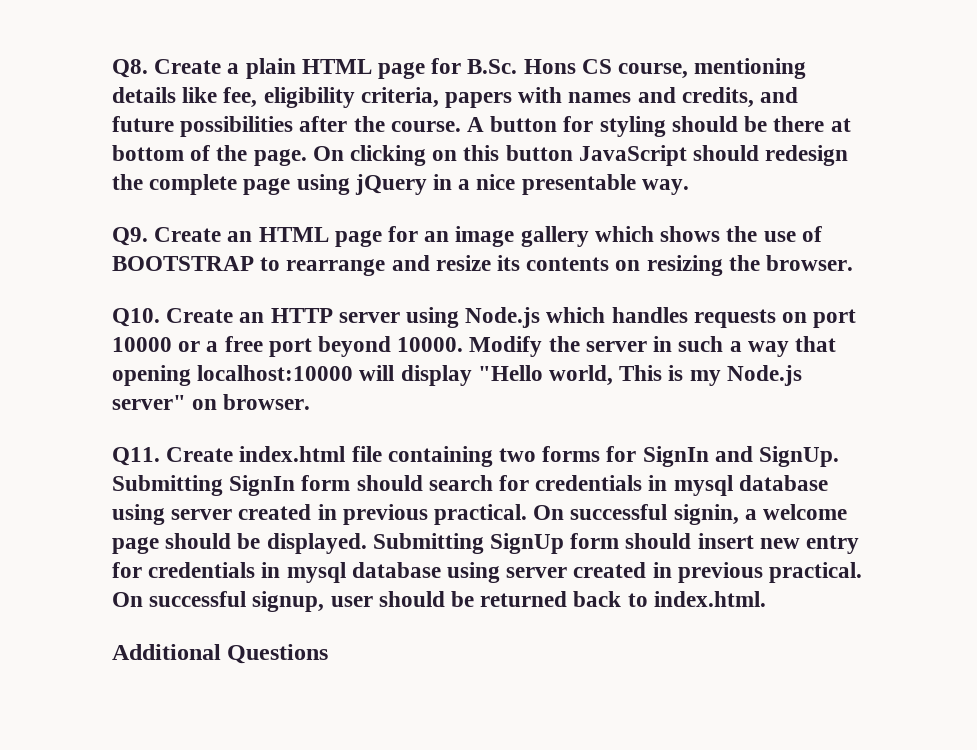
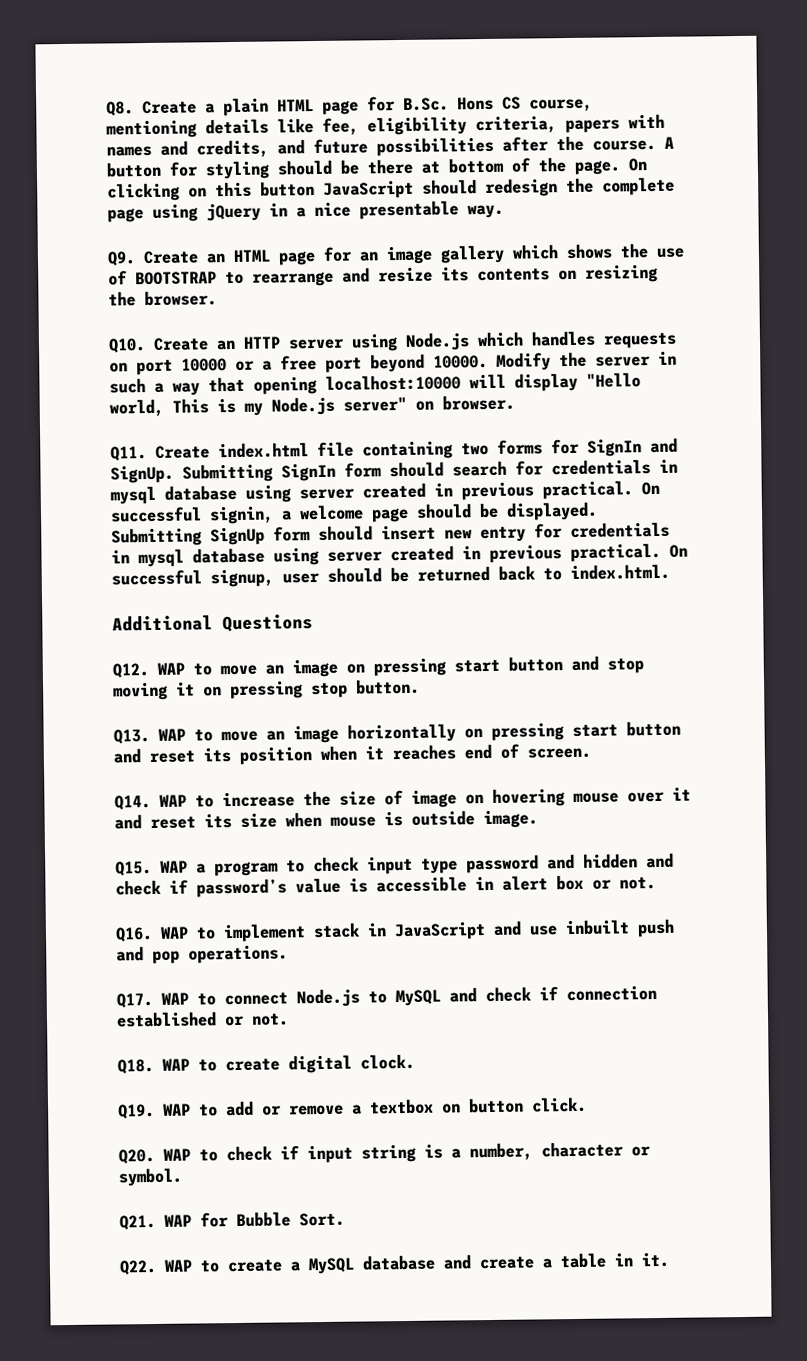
+ Q12. WAP to move an image on pressing start button and stop moving it on pressing stop button.
+ Q13. WAP to move an image horizontally on pressing start button and reset its position when it reaches end of screen.
+ Q14. WAP to increase the size of image on hovering mouse over it and reset its size when mouse is outside image.
+ Q15. WAP a program to check input type password and hidden and check if password’s value is accessible in alert box or not.
+ Q16. WAP to implement stack in JavaScript and use inbuilt push and pop operations.
+ Q17. WAP to connect Node.js to MySQL and check if connection established or not.
+ Q18. WAP to create digital clock.
+ Q19. WAP to add or remove a textbox on button click.
+ Q20. WAP to check if input string is a number, character or symbol.
+ Q21. WAP for Bubble Sort.
+ Q22. WAP to create a MySQL database and create a table in it.

